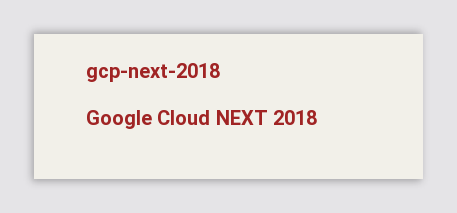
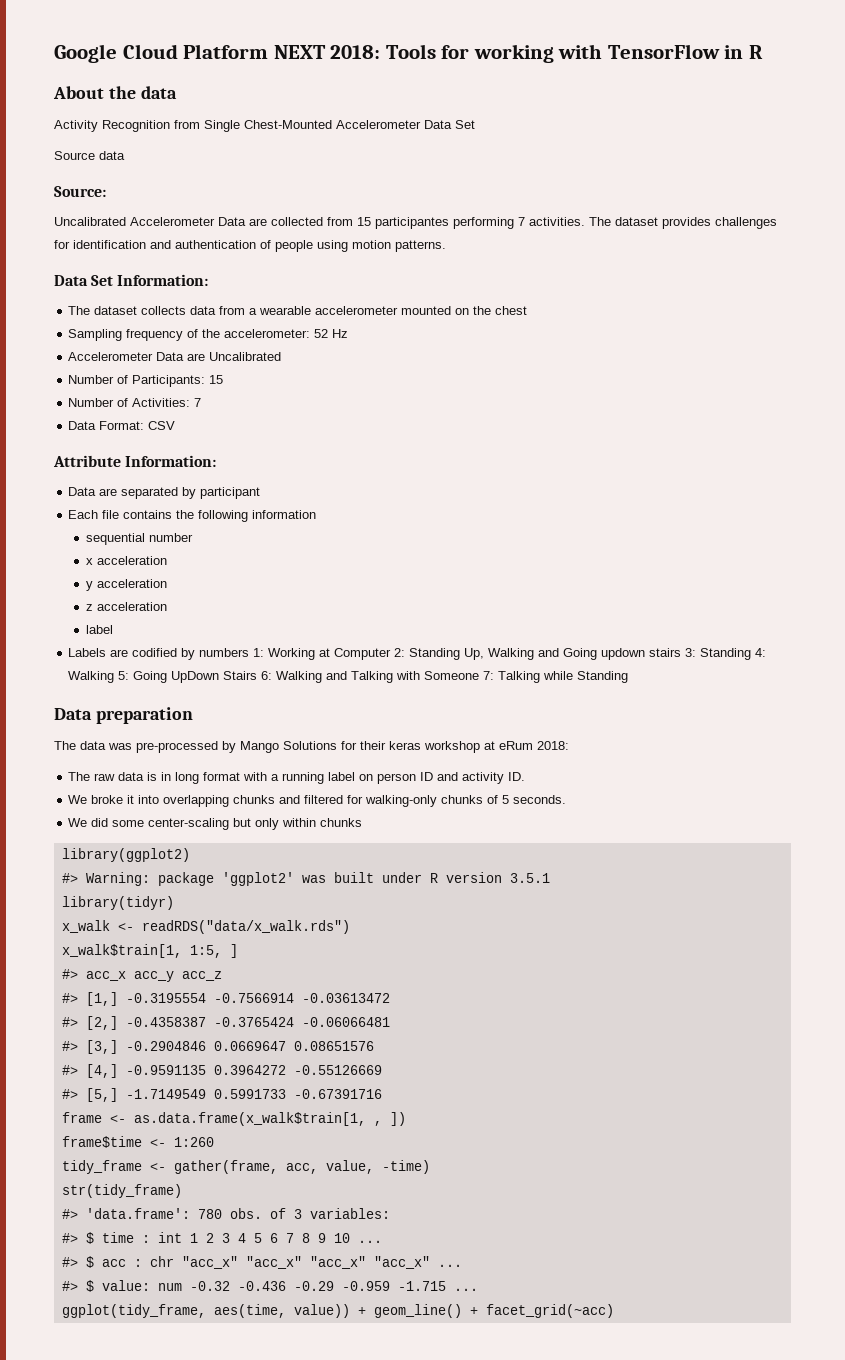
- gcp-next-2018
- Google Cloud NEXT 2018
+ Google Cloud Platform NEXT 2018: Tools for working with TensorFlow in R
+ About the data
+ Activity Recognition from Single Chest-Mounted Accelerometer Data Set
+ Source data
+ Source:
+ Uncalibrated Accelerometer Data are collected from 15 participantes performing 7 activities. The dataset provides challenges for identification and authentication of people using motion patterns.
+ Data Set Information:
+ The dataset collects data from a wearable accelerometer mounted on the chest
+ Sampling frequency of the accelerometer: 52 Hz
+ Accelerometer Data are Uncalibrated
+ Number of Participants: 15
+ Number of Activities: 7
+ Data Format: CSV
+ Attribute Information:
+ Data are separated by participant
+ Each file contains the following information
+ sequential number
+ x acceleration
+ y acceleration
+ z acceleration
+ label
+ Labels are codified by numbers 1: Working at Computer 2: Standing Up, Walking and Going updown stairs 3: Standing 4: Walking 5: Going UpDown Stairs 6: Walking and Talking with Someone 7: Talking while Standing
+ Data preparation
+ The data was pre-processed by Mango Solutions for their keras workshop at eRum 2018:
+ The raw data is in long format with a running label on person ID and activity ID.
+ We broke it into overlapping chunks and filtered for walking-only chunks of 5 seconds.
+ We did some center-scaling but only within chunks
+ library(ggplot2)
+ #> Warning: package 'ggplot2' was built under R version 3.5.1
+ library(tidyr)
+ x_walk <- readRDS("data/x_walk.rds")
+ x_walk$train[1, 1:5, ]
+ #> acc_x acc_y acc_z
+ #> [1,] -0.3195554 -0.7566914 -0.03613472
+ #> [2,] -0.4358387 -0.3765424 -0.06066481
+ #> [3,] -0.2904846 0.0669647 0.08651576
+ #> [4,] -0.9591135 0.3964272 -0.55126669
+ #> [5,] -1.7149549 0.5991733 -0.67391716
+ frame <- as.data.frame(x_walk$train[1, , ])
+ frame$time <- 1:260
+ tidy_frame <- gather(frame, acc, value, -time)
+ str(tidy_frame)
+ #> 'data.frame': 780 obs. of 3 variables:
+ #> $ time : int 1 2 3 4 5 6 7 8 9 10 ...
+ #> $ acc : chr "acc_x" "acc_x" "acc_x" "acc_x" ...
+ #> $ value: num -0.32 -0.436 -0.29 -0.959 -1.715 ...
+ ggplot(tidy_frame, aes(time, value)) + geom_line() + facet_grid(~acc)

